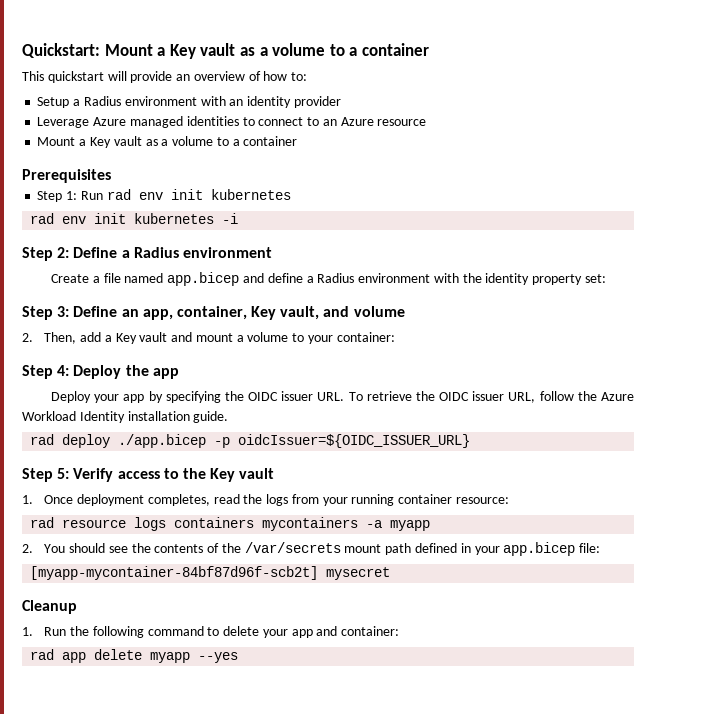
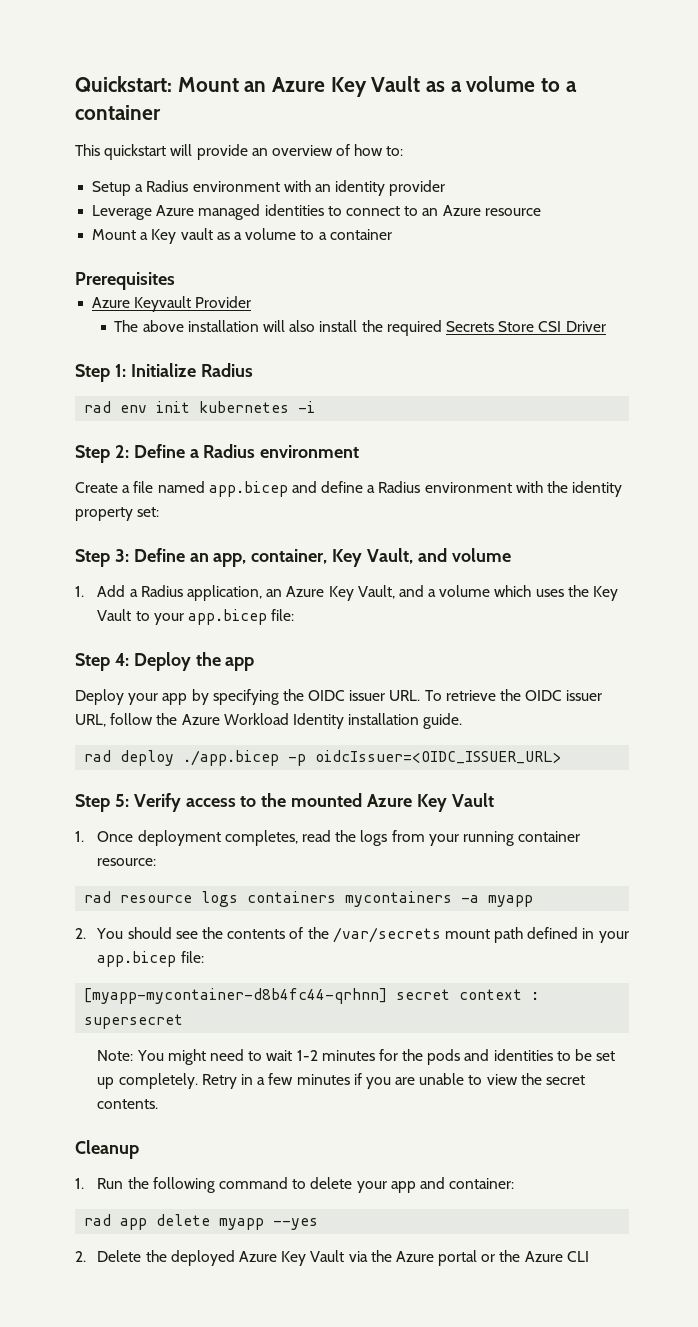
- Quickstart: Mount a Key vault as a volume to a container
+ Quickstart: Mount an Azure Key Vault as a volume to a container
- Step 1: Run rad env init kubernetes
+ Azure Keyvault Provider
+ The above installation will also install the required Secrets Store CSI Driver
+ Step 1: Initialize Radius
- Step 3: Define an app, container, Key vault, and volume
+ Step 3: Define an app, container, Key Vault, and volume
- 2. Then, add a Key vault and mount a volume to your container:
+ 1. Add a Radius application, an Azure Key Vault, and a volume which uses the Key Vault to your app.bicep file:
- rad deploy ./app.bicep -p oidcIssuer=${OIDC_ISSUER_URL}
+ rad deploy ./app.bicep -p oidcIssuer=<OIDC_ISSUER_URL>
- Step 5: Verify access to the Key vault
+ Step 5: Verify access to the mounted Azure Key Vault
- [myapp-mycontainer-84bf87d96f-scb2t] mysecret
+ [myapp-mycontainer-d8b4fc44-qrhnn] secret context : supersecret
+ Note: You might need to wait 1-2 minutes for the pods and identities to be set up completely. Retry in a few minutes if you are unable to view the secret contents.
+ 2. Delete the deployed Azure Key Vault via the Azure portal or the Azure CLI

